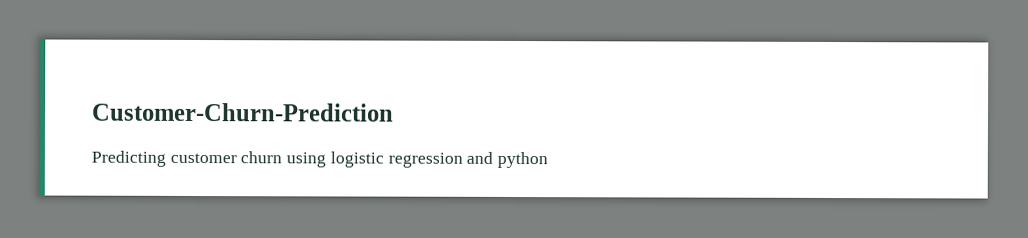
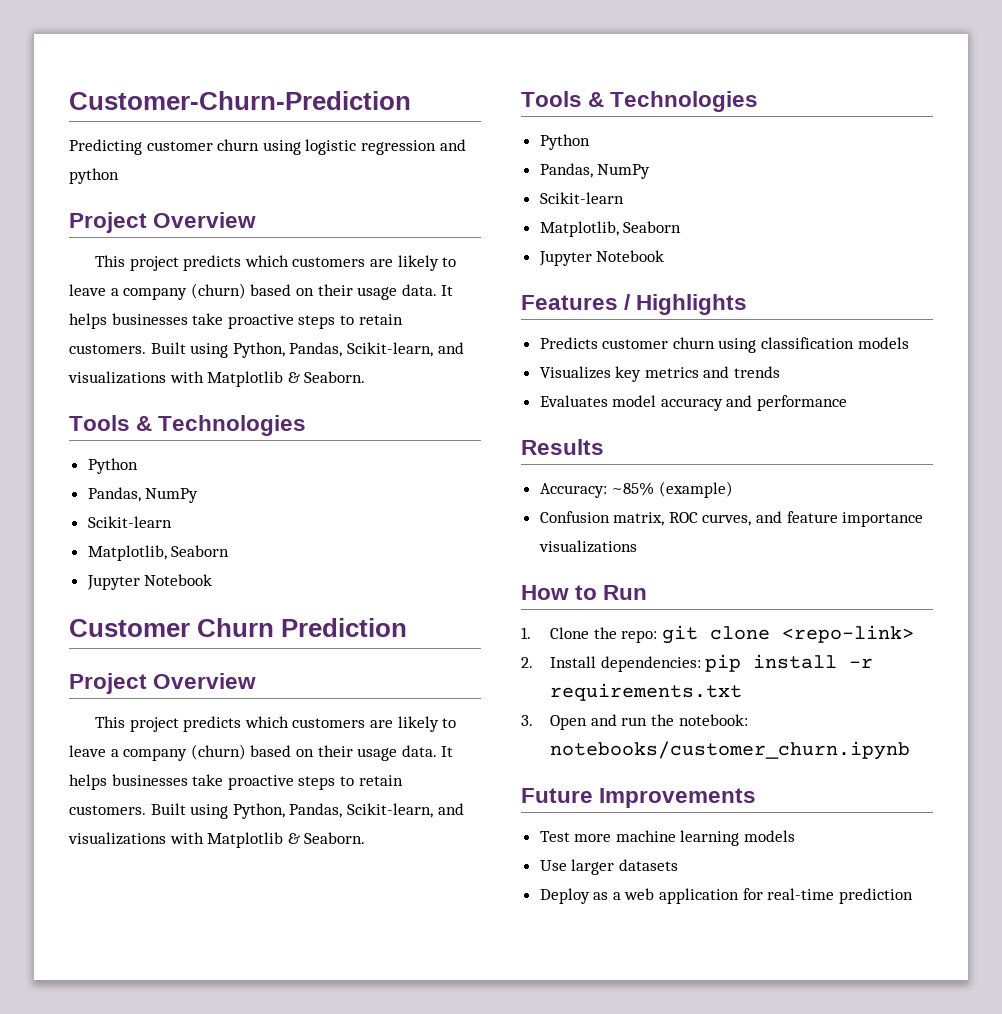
  Predicting customer churn using logistic regression and python
+ Project Overview
+ This project predicts which customers are likely to leave a company (churn) based on their usage data. It helps businesses take proactive steps to retain customers. Built using Python, Pandas, Scikit-learn, and visualizations with Matplotlib & Seaborn.
+ Tools & Technologies
+ Python
+ Pandas, NumPy
+ Scikit-learn
+ Matplotlib, Seaborn
+ Jupyter Notebook
+ Customer Churn Prediction
+ Project Overview
+ This project predicts which customers are likely to leave a company (churn) based on their usage data. It helps businesses take proactive steps to retain customers. Built using Python, Pandas, Scikit-learn, and visualizations with Matplotlib & Seaborn.
+ Tools & Technologies
+ Python
+ Pandas, NumPy
+ Scikit-learn
+ Matplotlib, Seaborn
+ Jupyter Notebook
+ Features / Highlights
+ Predicts customer churn using classification models
+ Visualizes key metrics and trends
+ Evaluates model accuracy and performance
+ Results
+ Accuracy: ~85% (example)
+ Confusion matrix, ROC curves, and feature importance visualizations
+ How to Run
+ 1. Clone the repo: git clone <repo-link>
+ 2. Install dependencies: pip install -r requirements.txt
+ 3. Open and run the notebook: notebooks/customer_churn.ipynb
+ Future Improvements
+ Test more machine learning models
+ Use larger datasets
+ Deploy as a web application for real-time prediction

